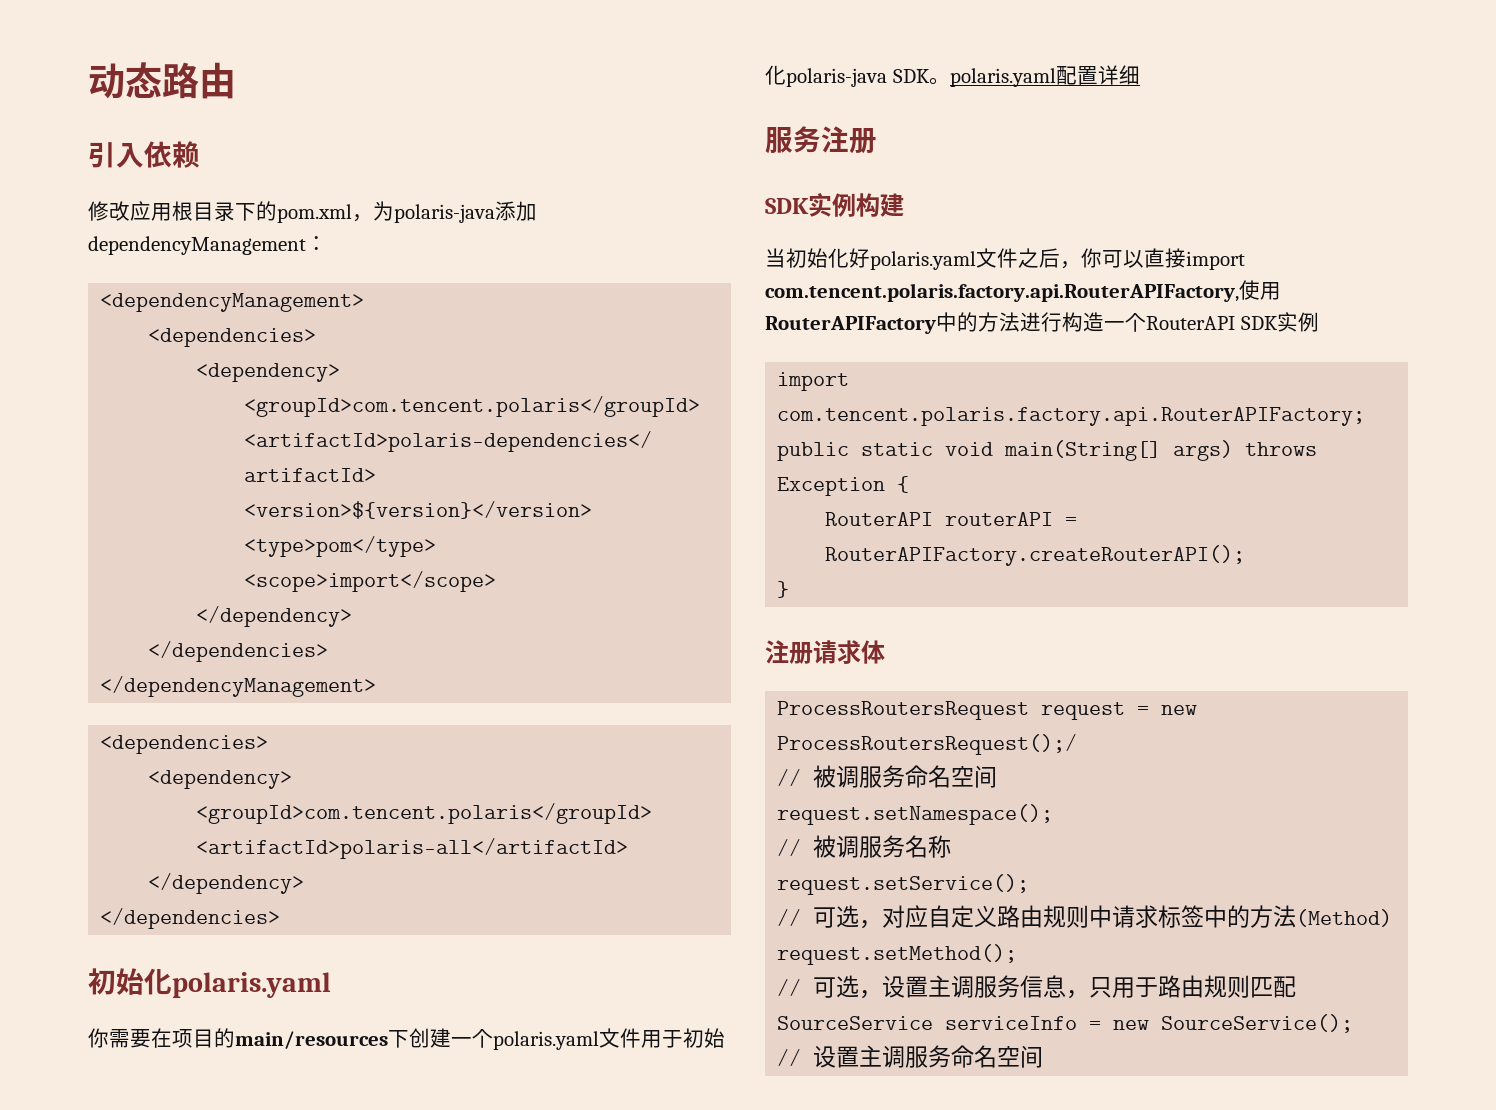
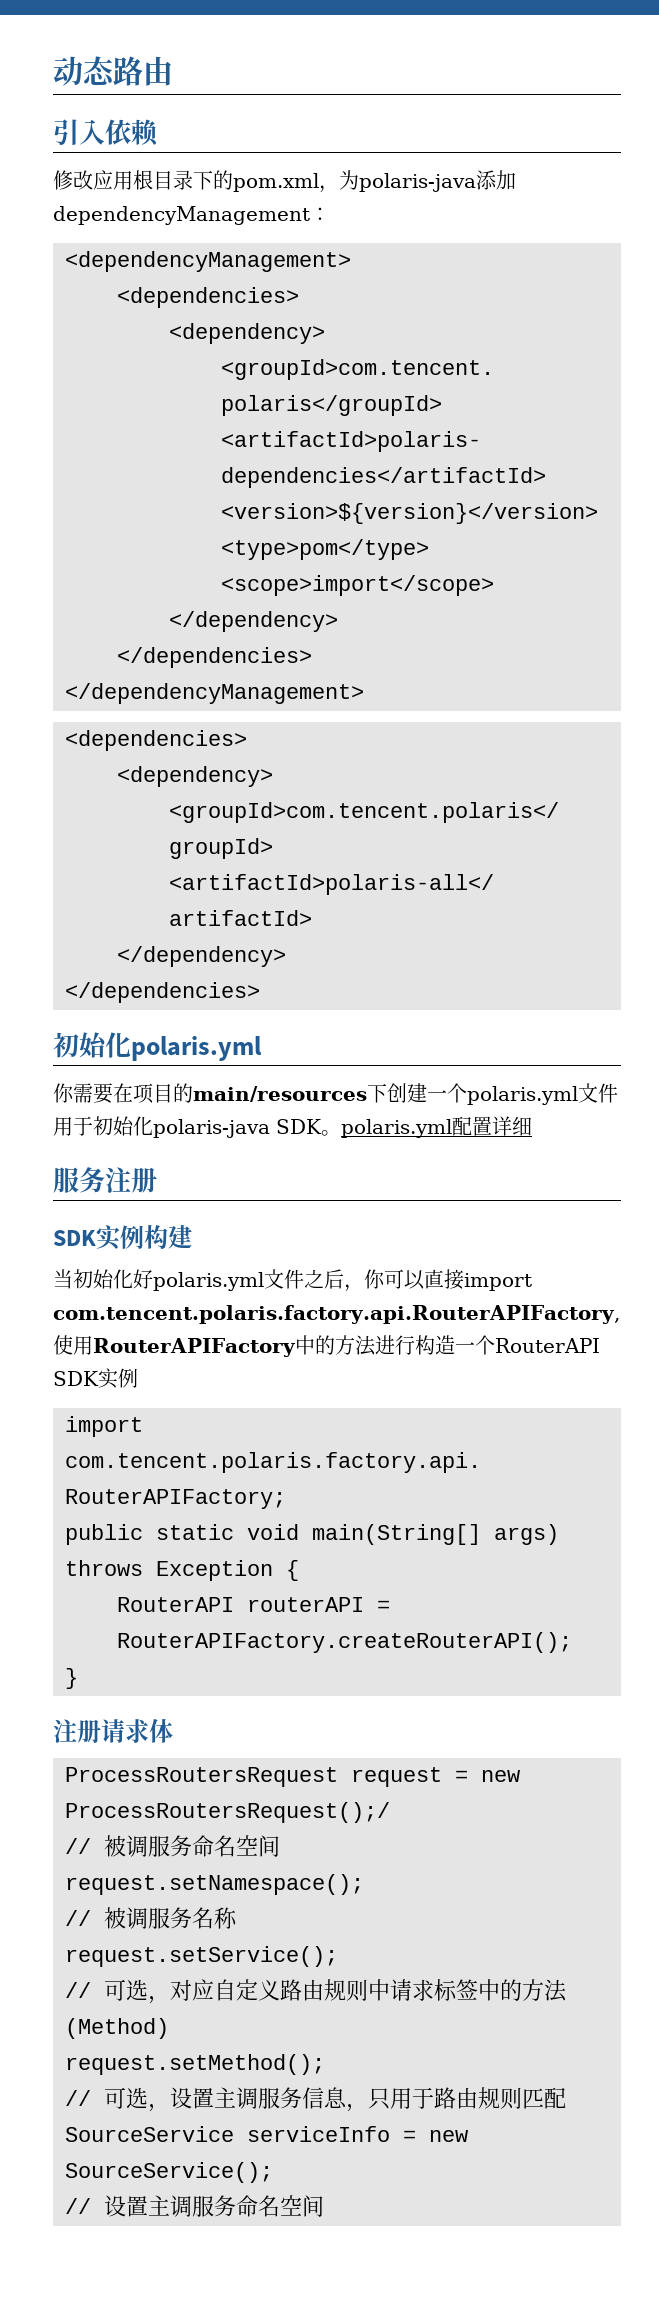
- 初始化polaris.yaml
+ 初始化polaris.yml
- 你需要在项目的main/resources下创建一个polaris.yaml文件用于初始化polaris-java SDK。polaris.yaml配置详细
+ 你需要在项目的main/resources下创建一个polaris.yml文件用于初始化polaris-java SDK。polaris.yml配置详细
- 当初始化好polaris.yaml文件之后，你可以直接import com.tencent.polaris.factory.api.RouterAPIFactory,使用RouterAPIFactory中的方法进行构造一个RouterAPI SDK实例
+ 当初始化好polaris.yml文件之后，你可以直接import com.tencent.polaris.factory.api.RouterAPIFactory,使用RouterAPIFactory中的方法进行构造一个RouterAPI SDK实例

